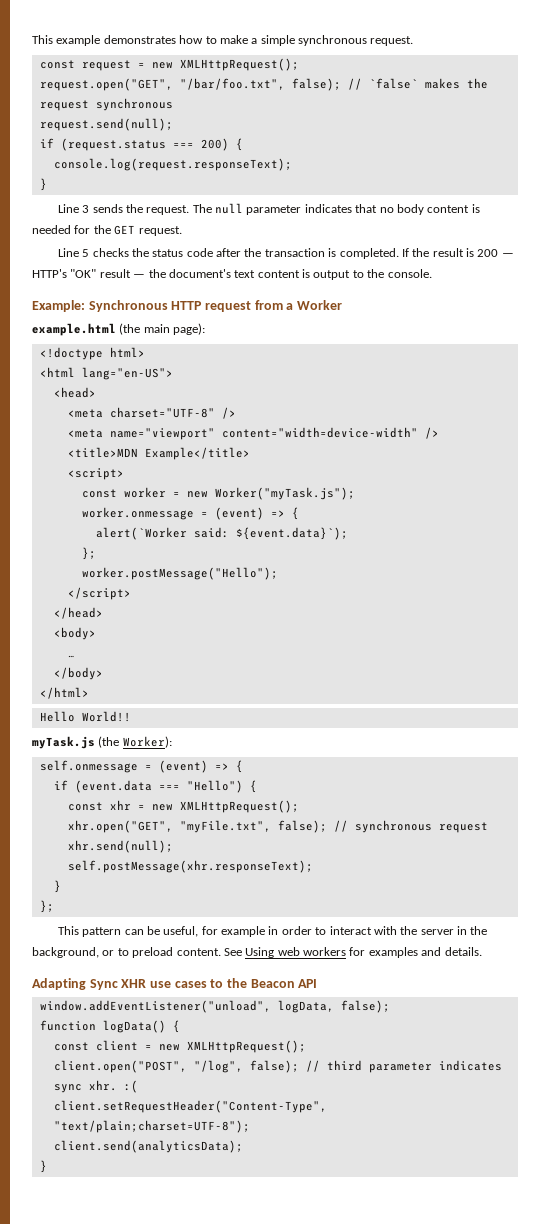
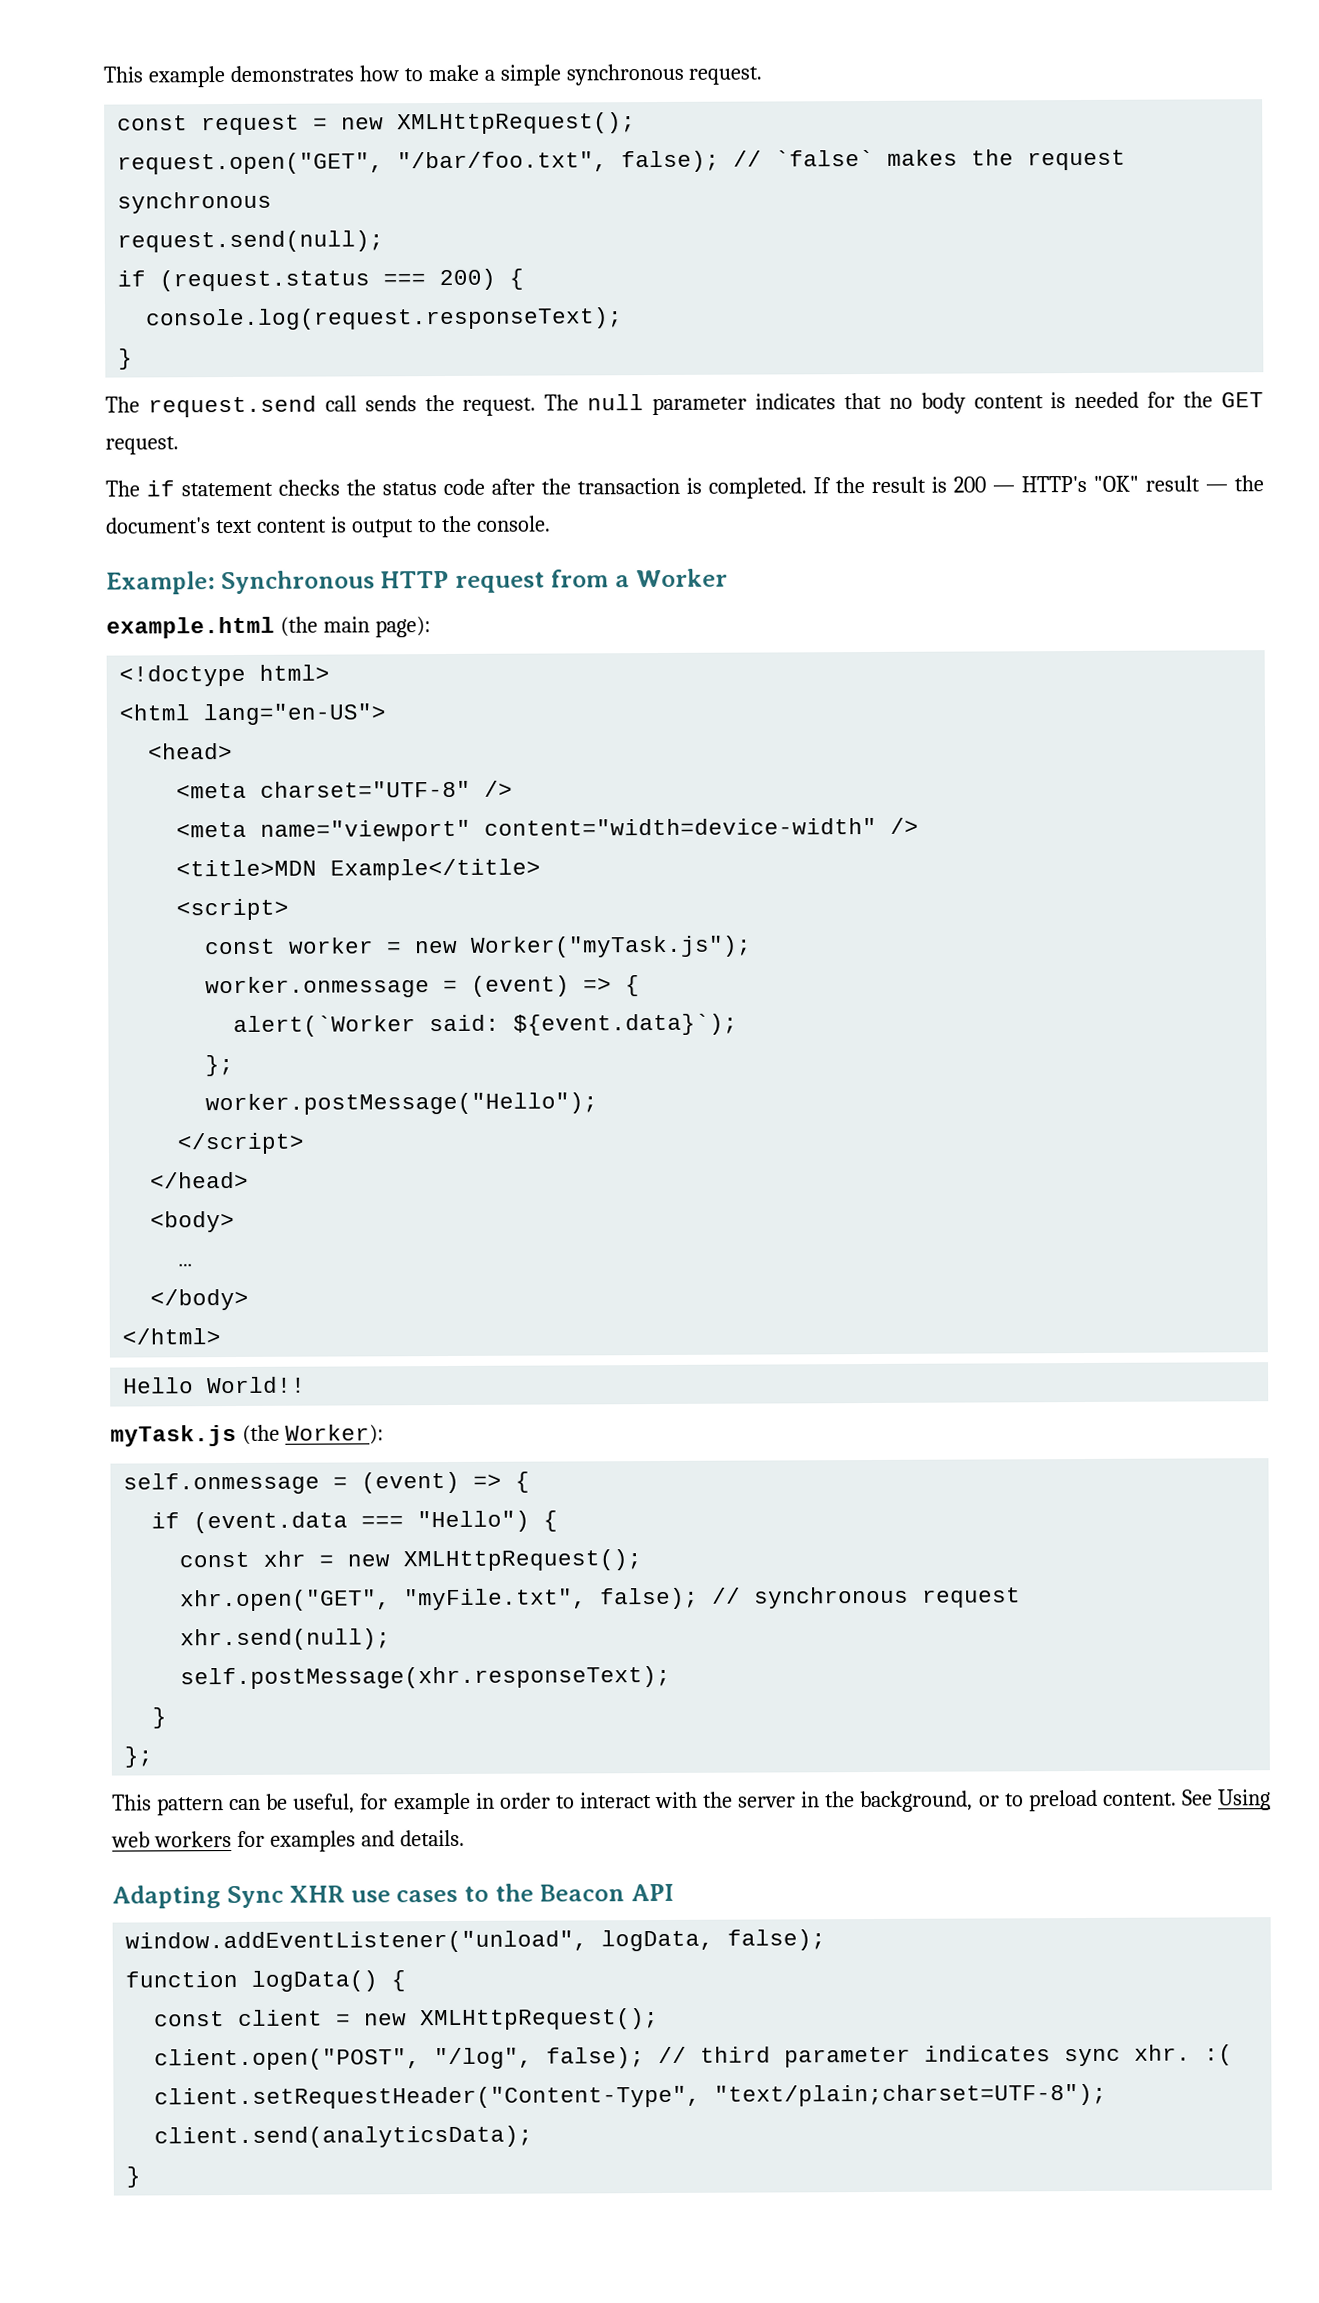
- Line 3 sends the request.
+ The request.send call sends the request.
- Line 5 checks the status code after the transaction is completed.
+ The if statement checks the status code after the transaction is completed.

